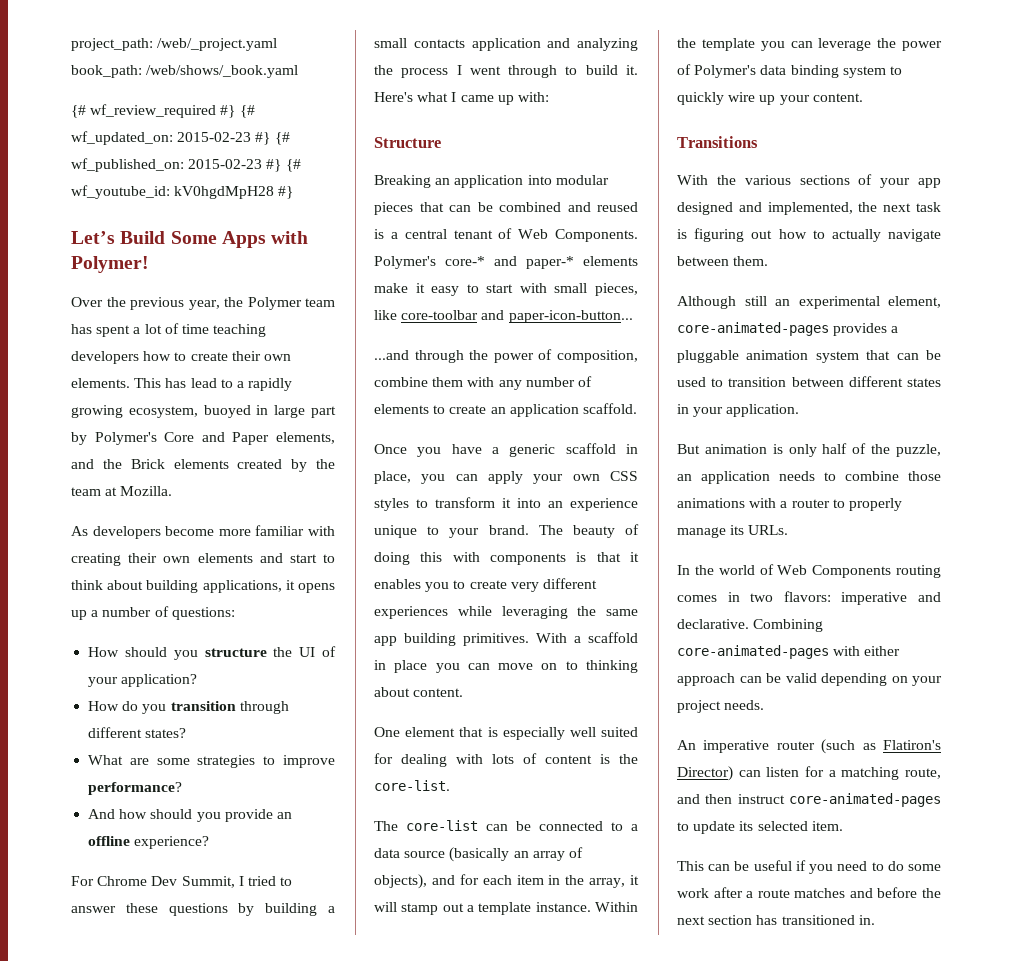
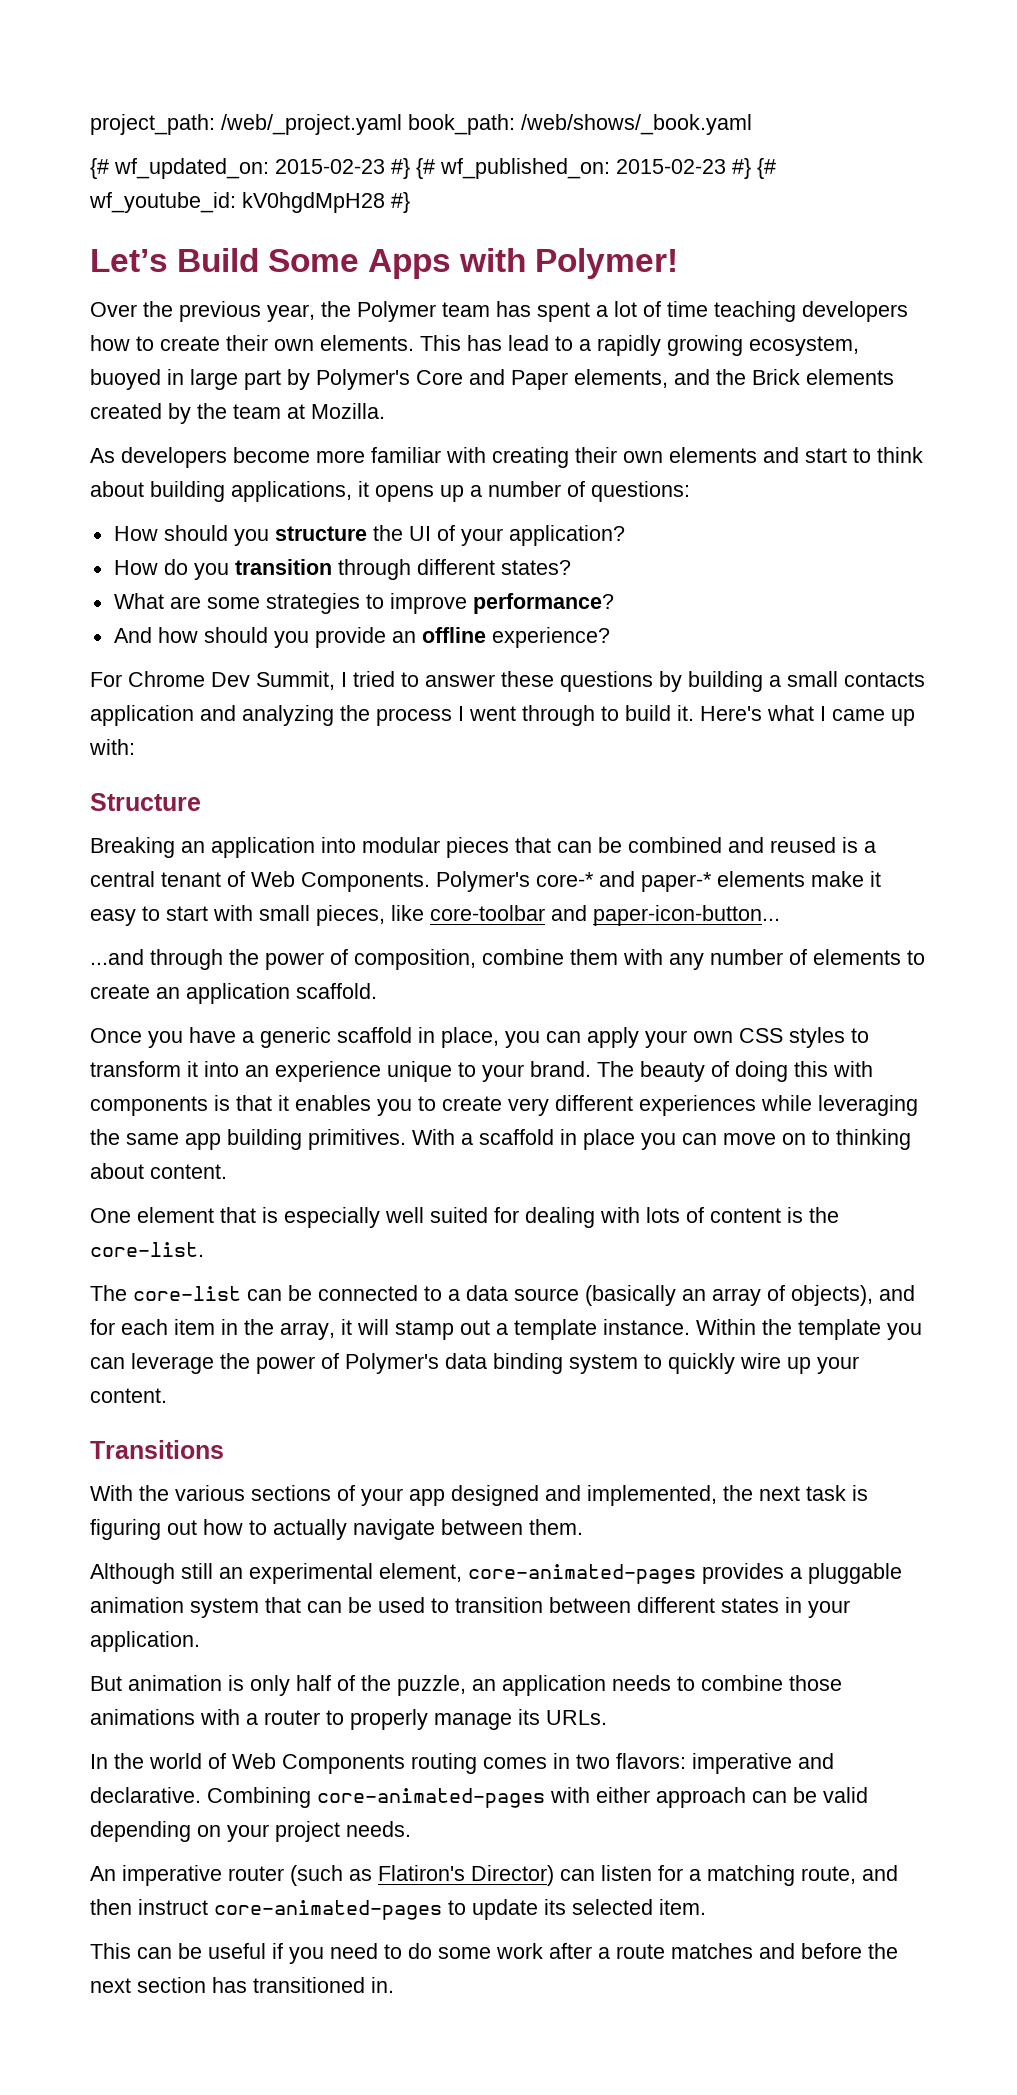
- {# wf_review_required #} {# wf_updated_on: 2015-02-23 #} {# wf_published_on: 2015-02-23 #} {# wf_youtube_id: kV0hgdMpH28 #}
+ {# wf_updated_on: 2015-02-23 #} {# wf_published_on: 2015-02-23 #} {# wf_youtube_id: kV0hgdMpH28 #}

